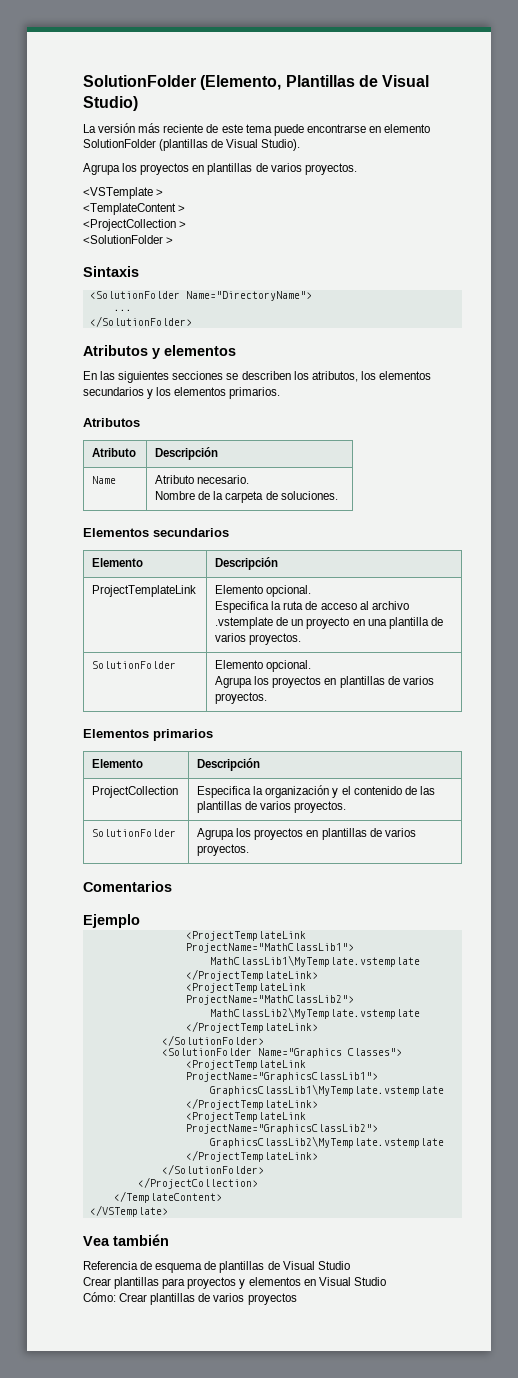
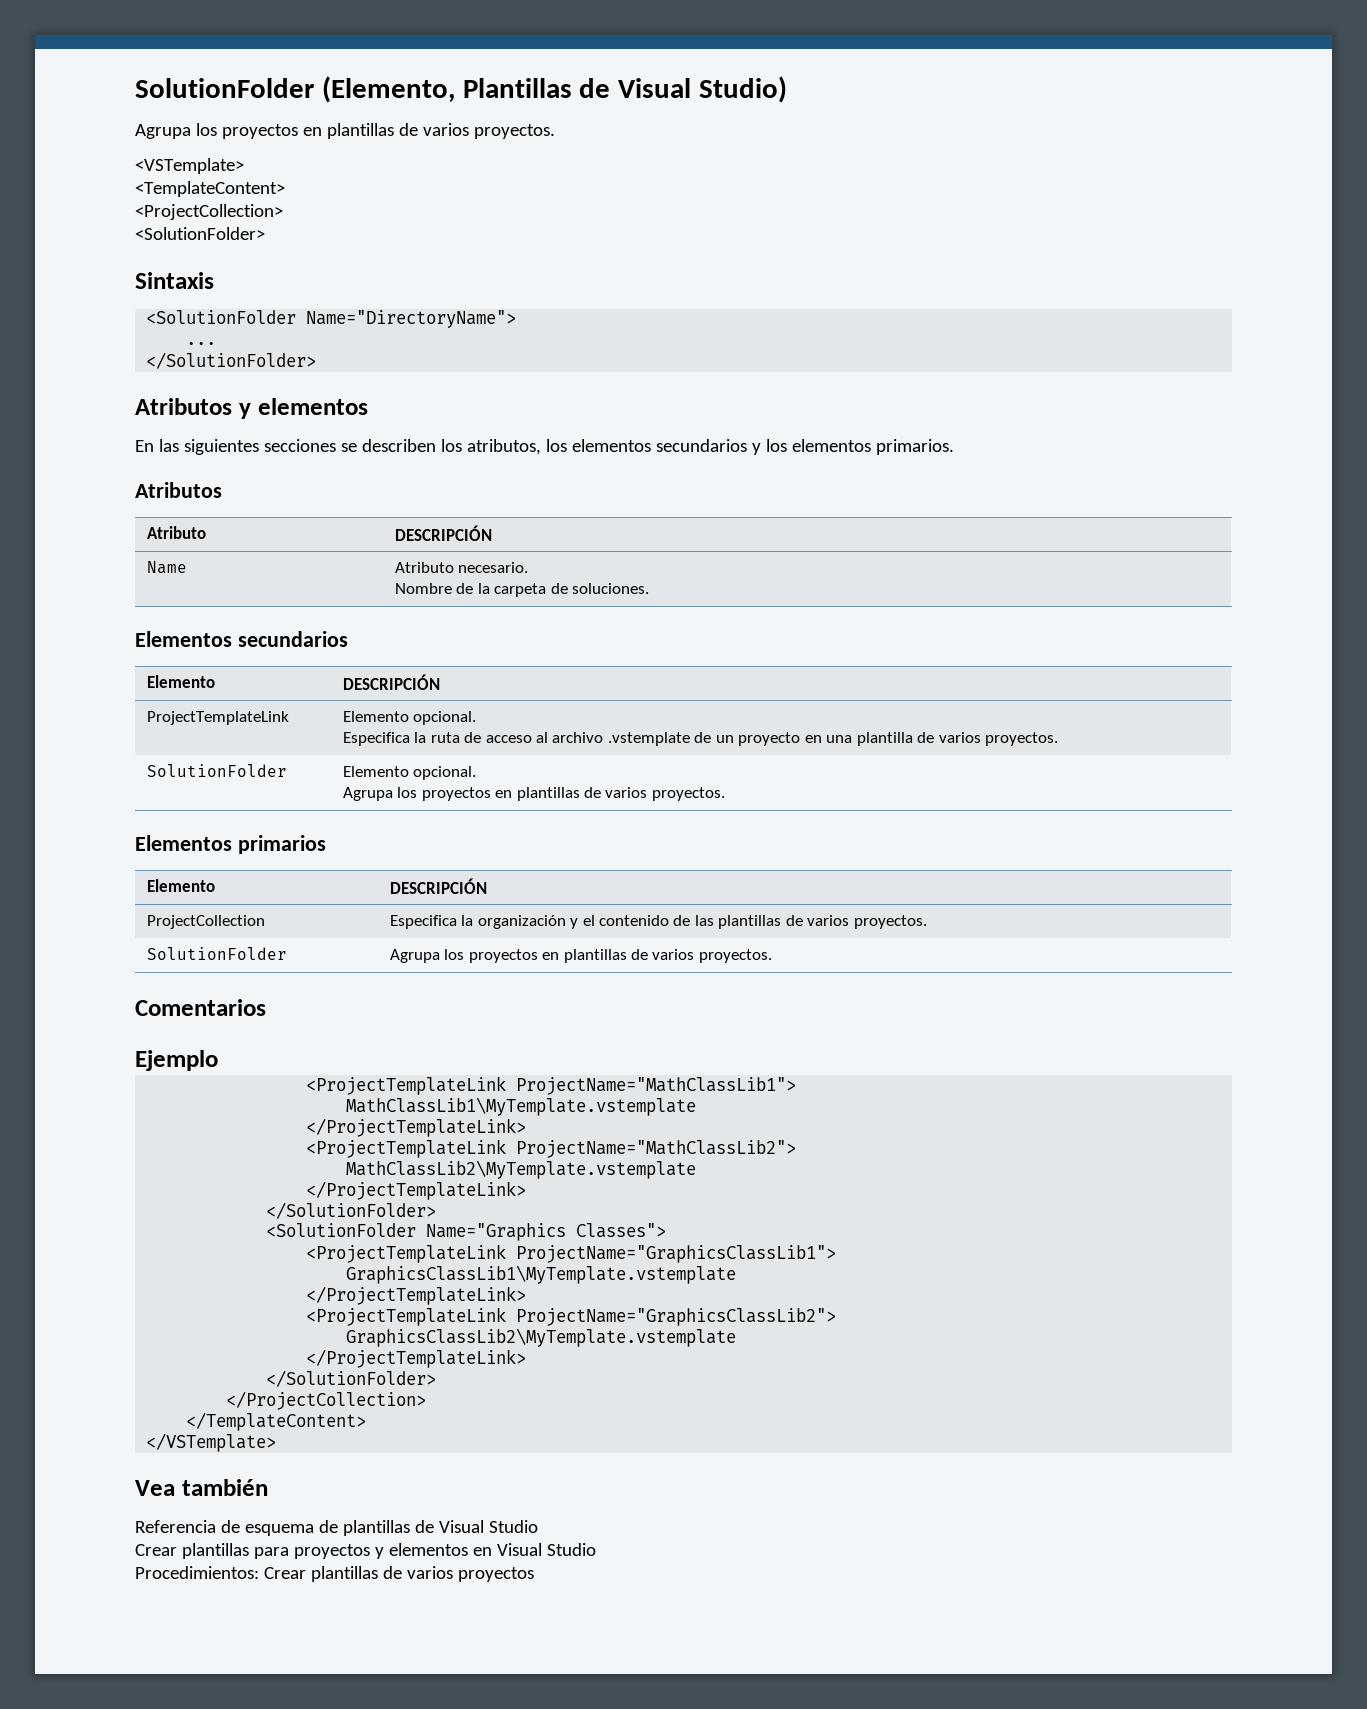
  SolutionFolder (Elemento, Plantillas de Visual Studio)
- La versión más reciente de este tema puede encontrarse en elemento SolutionFolder (plantillas de Visual Studio).
  Agrupa los proyectos en plantillas de varios proyectos.
- <VSTemplate >
- <TemplateContent >
- <ProjectCollection >
- <SolutionFolder >
+ <VSTemplate>
+ <TemplateContent>
+ <ProjectCollection>
+ <SolutionFolder>
- Atributo | Descripción
+ Atributo | DESCRIPCIÓN
  Elementos secundarios
- Elemento | Descripción
+ Elemento | DESCRIPCIÓN
  Elementos primarios
- Elemento | Descripción
+ Elemento | DESCRIPCIÓN
- Cómo: Crear plantillas de varios proyectos
+ Procedimientos: Crear plantillas de varios proyectos

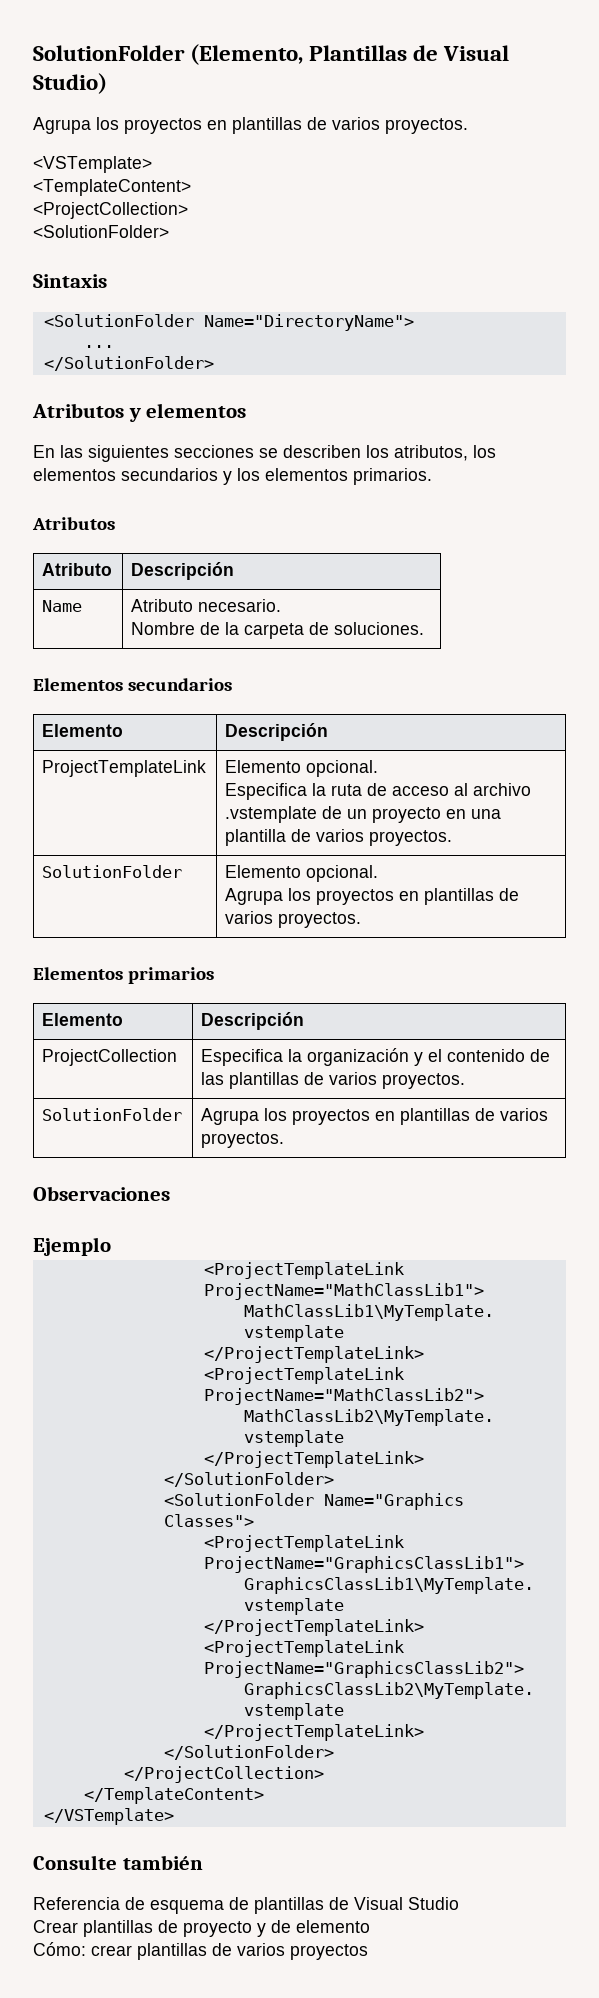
- Atributo | DESCRIPCIÓN
+ Atributo | Descripción
  Elementos secundarios
- Elemento | DESCRIPCIÓN
+ Elemento | Descripción
  Elementos primarios
- Elemento | DESCRIPCIÓN
+ Elemento | Descripción
- Comentarios
+ Observaciones
- Vea también
+ Consulte también
- Crear plantillas para proyectos y elementos en Visual Studio
- Procedimientos: Crear plantillas de varios proyectos
+ Crear plantillas de proyecto y de elemento
+ Cómo: crear plantillas de varios proyectos

